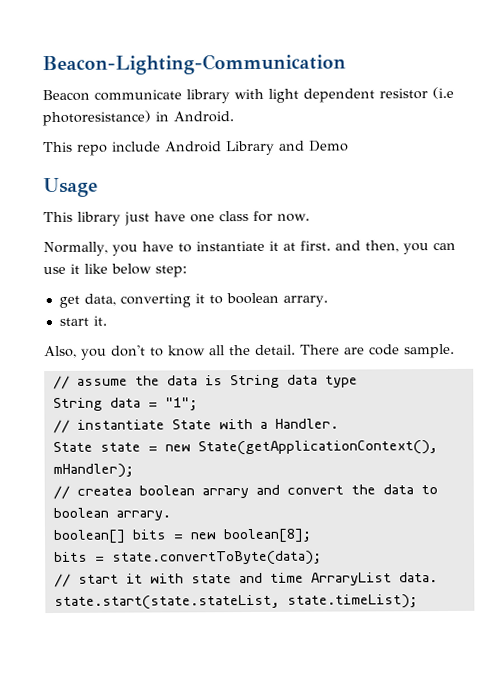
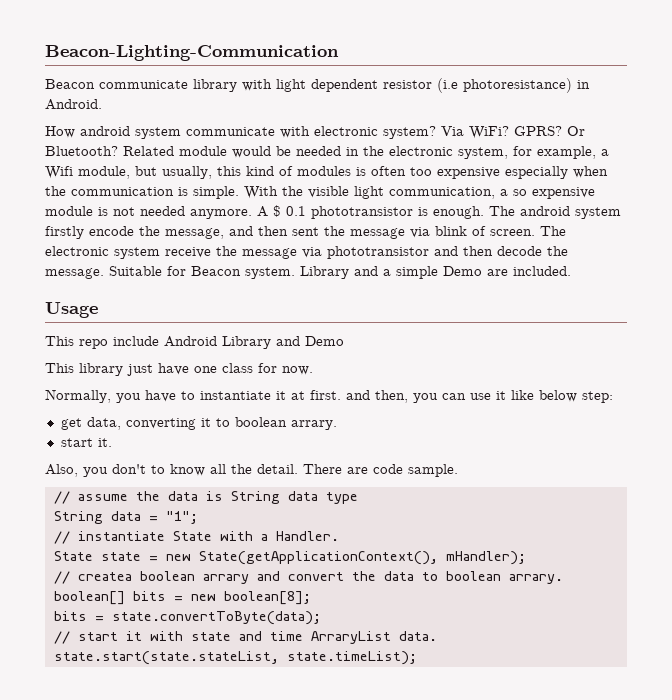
+ How android system communicate with electronic system? Via WiFi? GPRS? Or Bluetooth? Related module would be needed in the electronic system, for example, a Wifi module, but usually, this kind of modules is often too expensive especially when the communication is simple. With the visible light communication, a so expensive module is not needed anymore. A $ 0.1 phototransistor is enough. The android system firstly encode the message, and then sent the message via blink of screen. The electronic system receive the message via phototransistor and then decode the message. Suitable for Beacon system. Library and a simple Demo are included.
+ Usage
- Usage

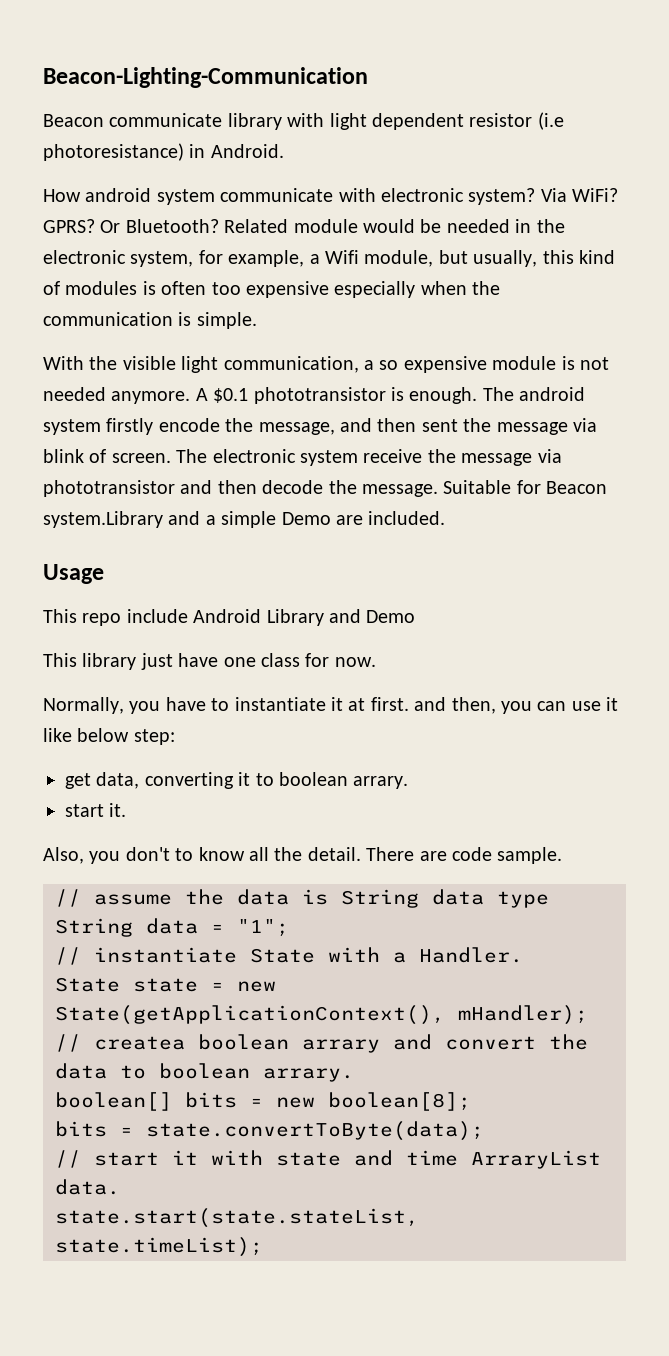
- Related module would be needed in the electronic system, for example, a Wifi module, but usually, this kind of modules is often too expensive especially when the communication is simple. With the visible light communication, a so expensive module is not needed anymore.
+ Related module would be needed in the electronic system, for example, a Wifi module, but usually, this kind of modules is often too expensive especially when the communication is simple.
+ With the visible light communication, a so expensive module is not needed anymore.
- A $ 0.1 phototransistor is enough.
+ A $0.1 phototransistor is enough.
- Suitable for Beacon system. Library and a simple Demo are included.
+ Suitable for Beacon system.Library and a simple Demo are included.

